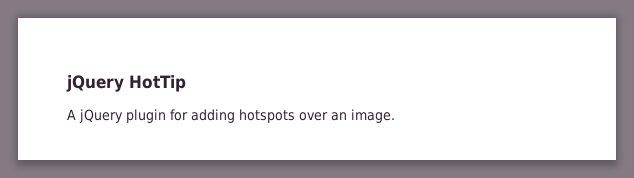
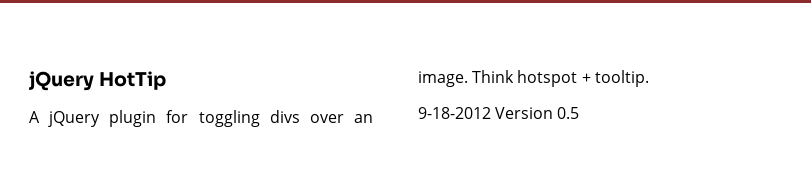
- A jQuery plugin for adding hotspots over an image.
+ A jQuery plugin for toggling divs over an image.
+ Think hotspot + tooltip.
+ 9-18-2012 Version 0.5

